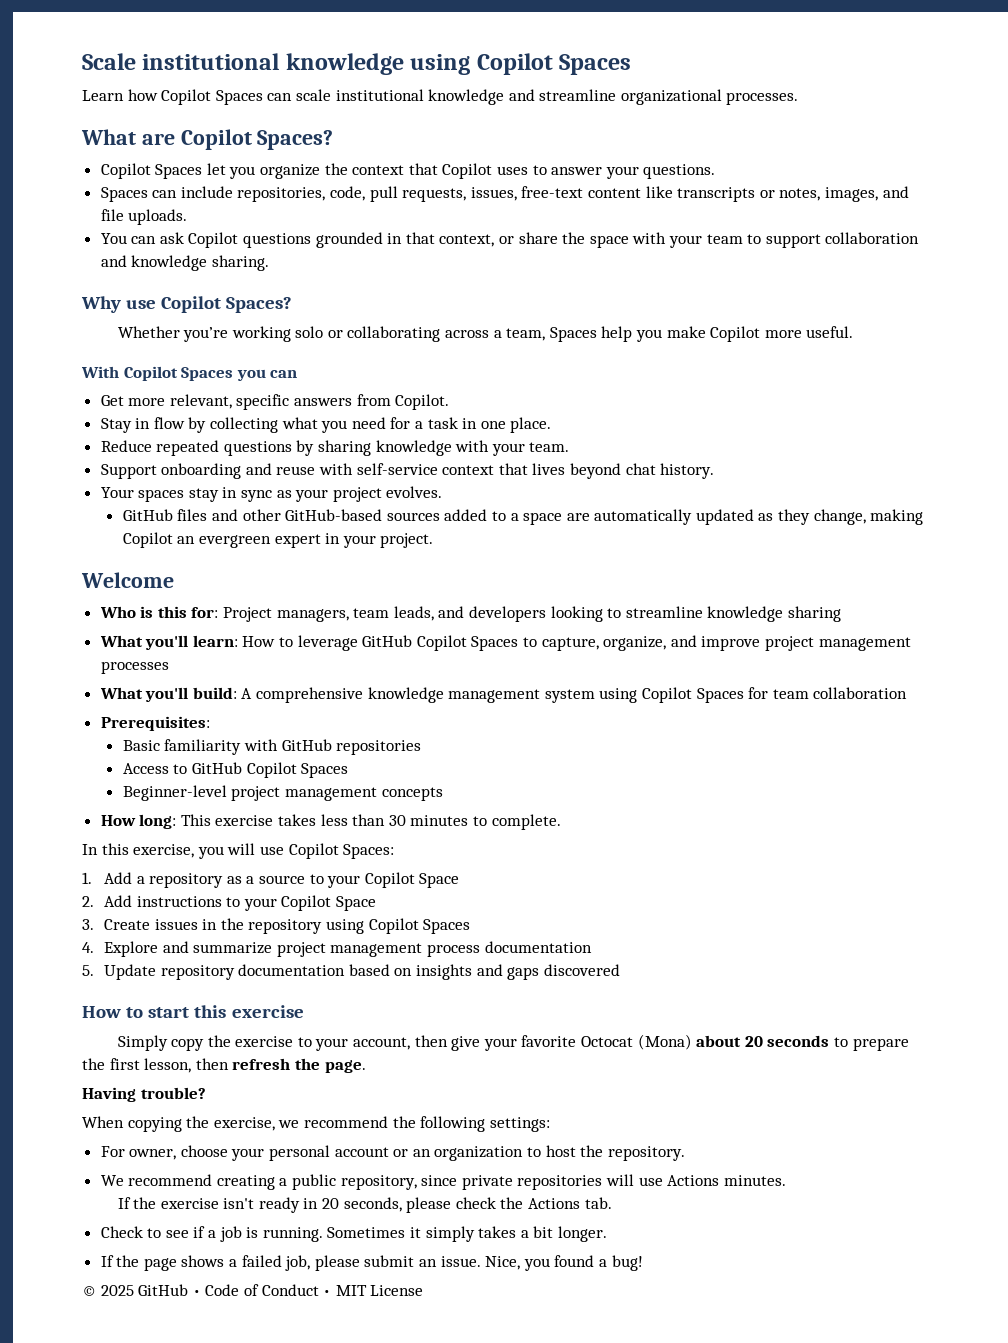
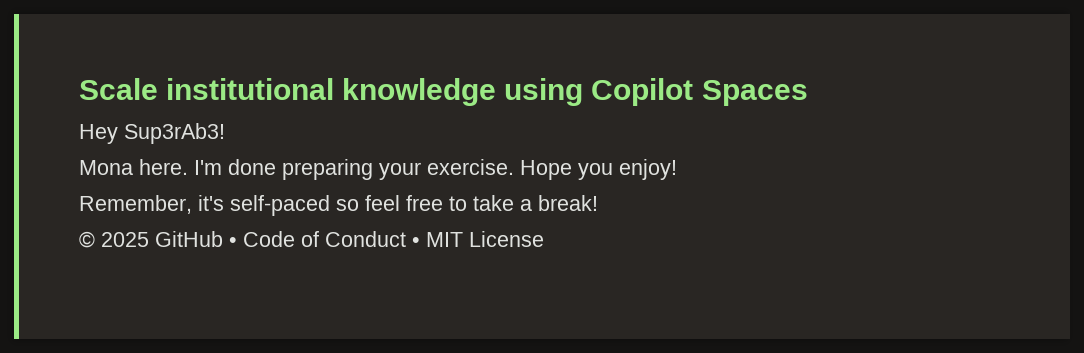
- Learn how Copilot Spaces can scale institutional knowledge and streamline organizational processes.
- What are Copilot Spaces?
- Copilot Spaces let you organize the context that Copilot uses to answer your questions.
- Spaces can include repositories, code, pull requests, issues, free-text content like transcripts or notes, images, and file uploads.
- You can ask Copilot questions grounded in that context, or share the space with your team to support collaboration and knowledge sharing.
- Why use Copilot Spaces?
- Whether you’re working solo or collaborating across a team, Spaces help you make Copilot more useful.
- With Copilot Spaces you can
- Get more relevant, specific answers from Copilot.
- Stay in flow by collecting what you need for a task in one place.
- Reduce repeated questions by sharing knowledge with your team.
- Support onboarding and reuse with self-service context that lives beyond chat history.
- Your spaces stay in sync as your project evolves.
- GitHub files and other GitHub-based sources added to a space are automatically updated as they change, making Copilot an evergreen expert in your project.
- Welcome
- Who is this for: Project managers, team leads, and developers looking to streamline knowledge sharing
- What you'll learn: How to leverage GitHub Copilot Spaces to capture, organize, and improve project management processes
- What you'll build: A comprehensive knowledge management system using Copilot Spaces for team collaboration
- Prerequisites:
- Basic familiarity with GitHub repositories
- Access to GitHub Copilot Spaces
- Beginner-level project management concepts
- How long: This exercise takes less than 30 minutes to complete.
- In this exercise, you will use Copilot Spaces:
- 1. Add a repository as a source to your Copilot Space
- 2. Add instructions to your Copilot Space
- 3. Create issues in the repository using Copilot Spaces
- 4. Explore and summarize project management process documentation
- 5. Update repository documentation based on insights and gaps discovered
- How to start this exercise
- Simply copy the exercise to your account, then give your favorite Octocat (Mona) about 20 seconds to prepare the first lesson, then refresh the page.
- Having trouble?
- When copying the exercise, we recommend the following settings:
- For owner, choose your personal account or an organization to host the repository.
- We recommend creating a public repository, since private repositories will use Actions minutes.
- If the exercise isn't ready in 20 seconds, please check the Actions tab.
- Check to see if a job is running. Sometimes it simply takes a bit longer.
- If the page shows a failed job, please submit an issue. Nice, you found a bug!
+ Hey Sup3rAb3!
+ Mona here. I'm done preparing your exercise. Hope you enjoy!
+ Remember, it's self-paced so feel free to take a break!

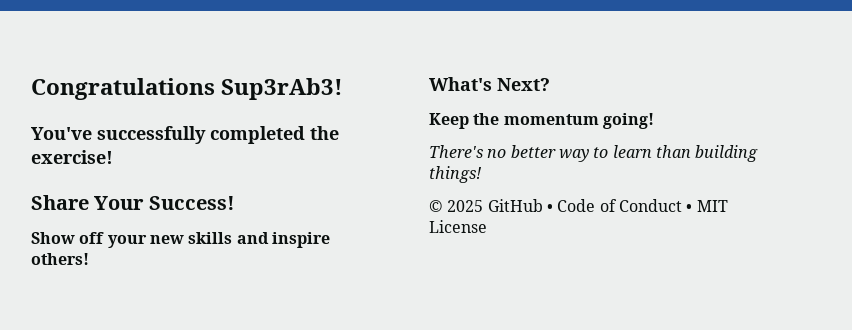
- Scale institutional knowledge using Copilot Spaces
- Hey Sup3rAb3!
- Mona here. I'm done preparing your exercise. Hope you enjoy!
- Remember, it's self-paced so feel free to take a break!
+ Congratulations Sup3rAb3!
+ You've successfully completed the exercise!
+ Share Your Success!
+ Show off your new skills and inspire others!
+ What's Next?
+ Keep the momentum going!
+ There's no better way to learn than building things!

